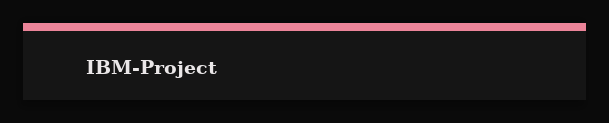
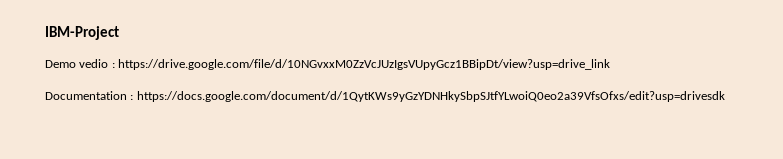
+ Demo vedio : https://drive.google.com/file/d/10NGvxxM0ZzVcJUzIgsVUpyGcz1BBipDt/view?usp=drive_link
+ Documentation : https://docs.google.com/document/d/1QytKWs9yGzYDNHkySbpSJtfYLwoiQ0eo2a39VfsOfxs/edit?usp=drivesdk

